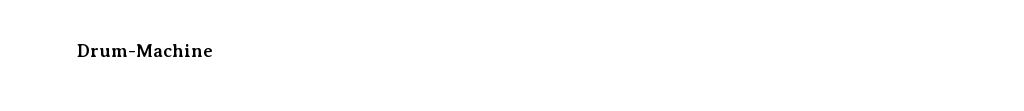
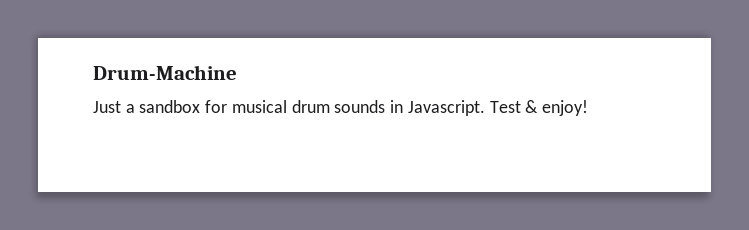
+ Just a sandbox for musical drum sounds in Javascript. Test & enjoy!

